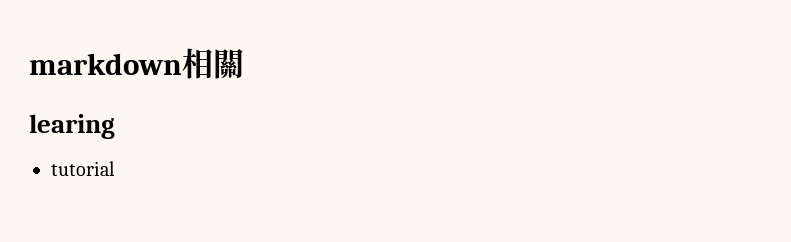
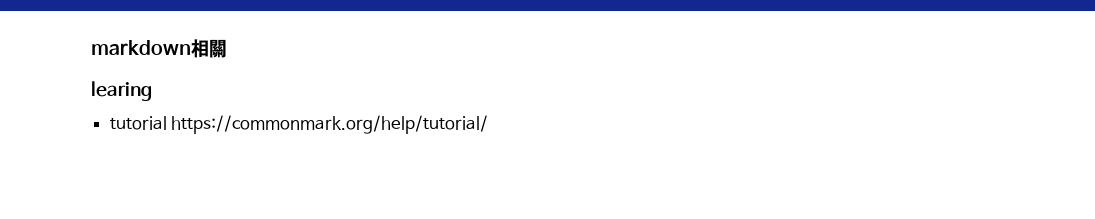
- tutorial
+ tutorial https://commonmark.org/help/tutorial/

